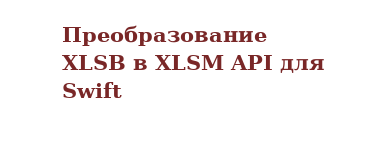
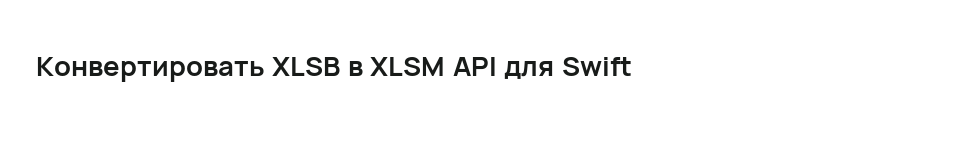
- Преобразование XLSB в XLSM API для Swift
+ Конвертировать XLSB в XLSM API для Swift

